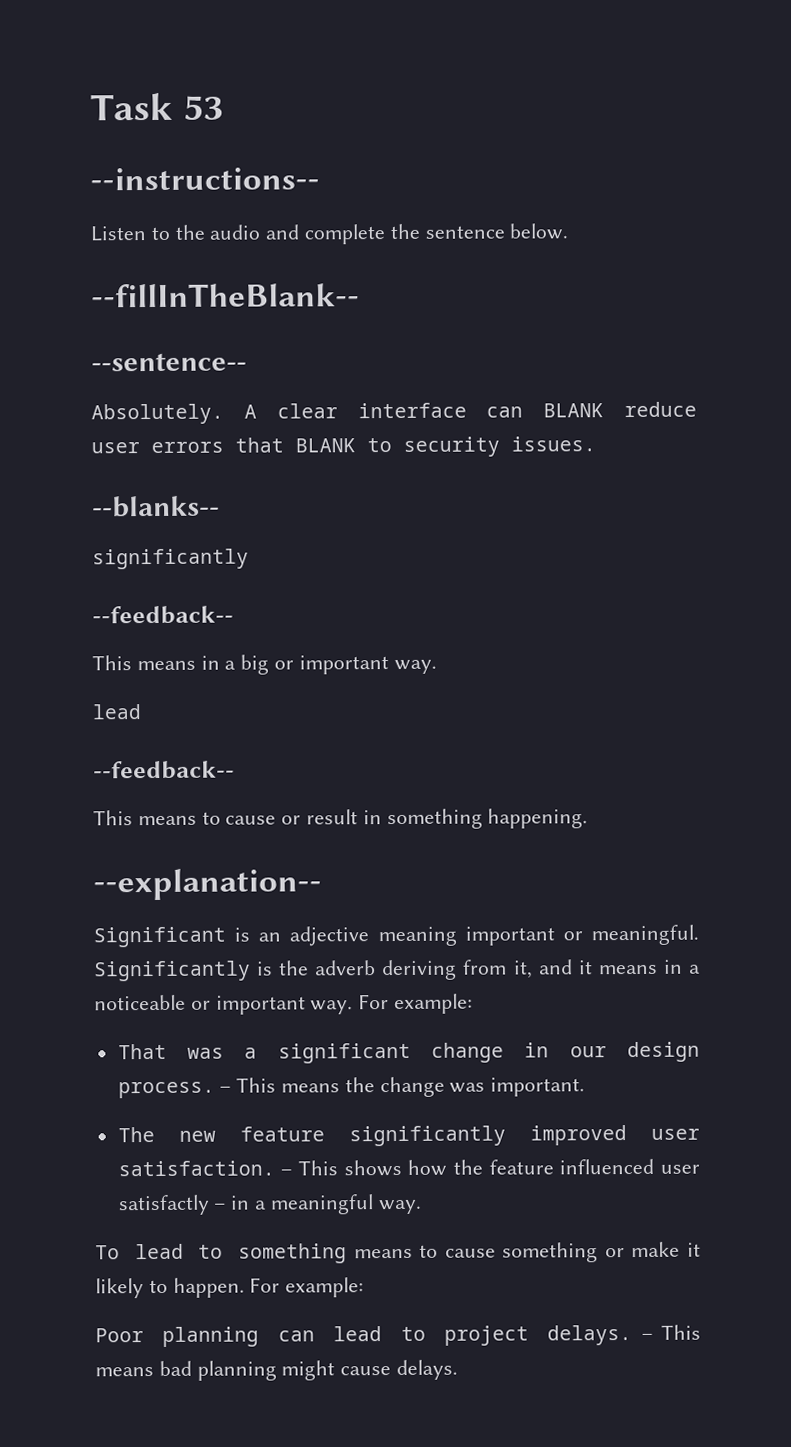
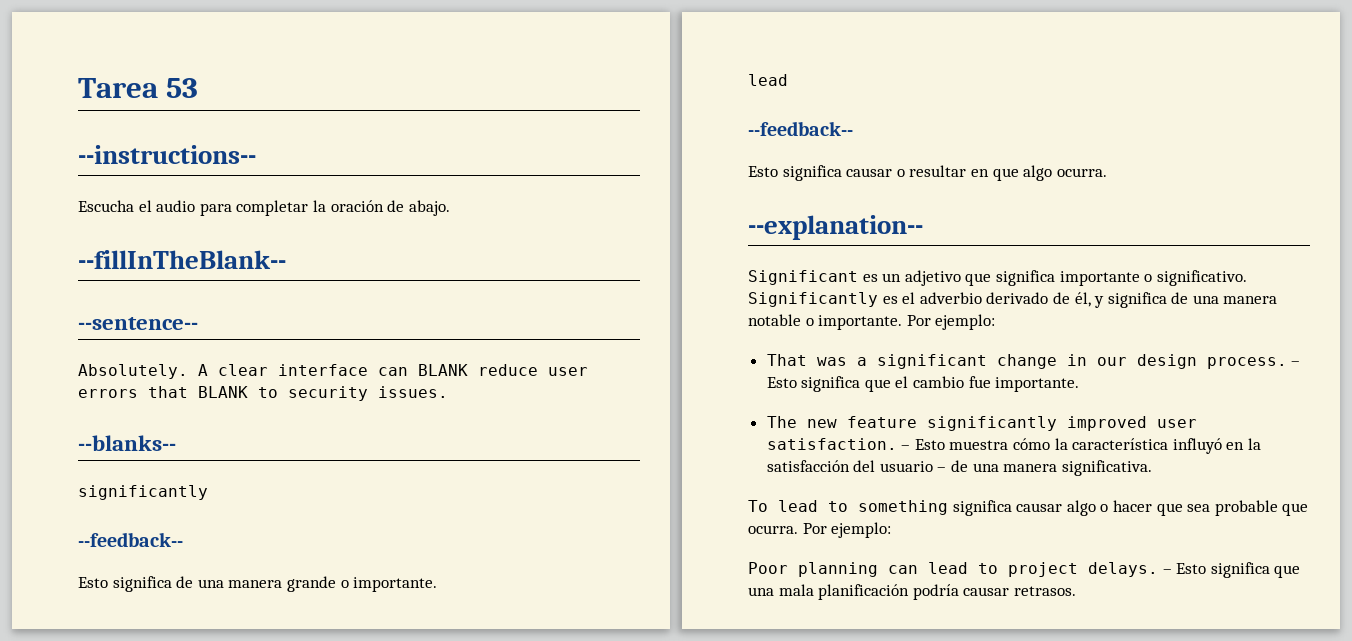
- Task 53
+ Tarea 53
- Listen to the audio and complete the sentence below.
+ Escucha el audio para completar la oración de abajo.
- This means in a big or important way.
+ Esto significa de una manera grande o importante.
  lead
  --feedback--
- This means to cause or result in something happening.
+ Esto significa causar o resultar en que algo ocurra.
  --explanation--
- Significant is an adjective meaning important or meaningful. Significantly is the adverb deriving from it, and it means in a noticeable or important way. For example:
+ Significant es un adjetivo que significa importante o significativo. Significantly es el adverbio derivado de él, y significa de una manera notable o importante. Por ejemplo:
- – This means the change was important.
+ – Esto significa que el cambio fue importante.
- – This shows how the feature influenced user satisfactly – in a meaningful way.
- To lead to something means to cause something or make it likely to happen. For example:
+ – Esto muestra cómo la característica influyó en la satisfacción del usuario – de una manera significativa.
+ To lead to something significa causar algo o hacer que sea probable que ocurra. Por ejemplo:
- – This means bad planning might cause delays.
+ – Esto significa que una mala planificación podría causar retrasos.

